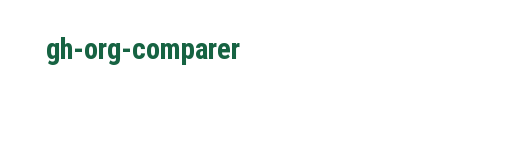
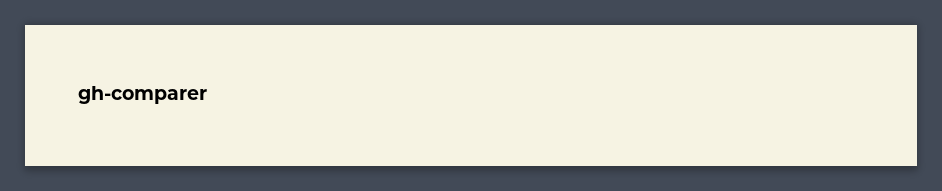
- gh-org-comparer
+ gh-comparer

